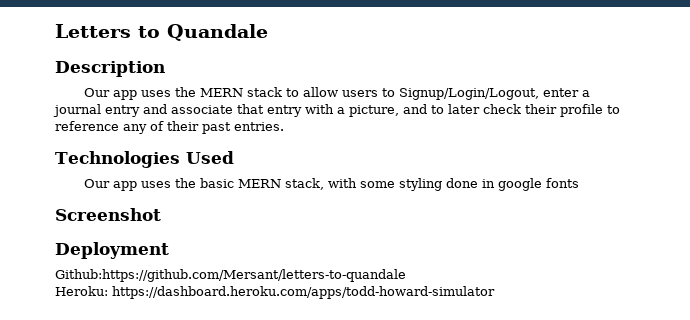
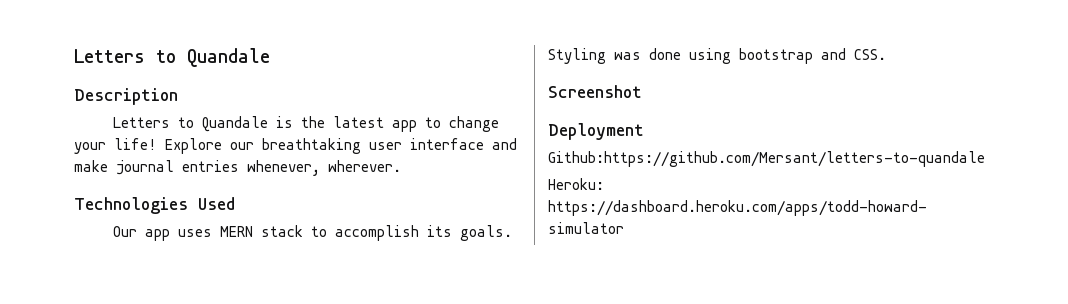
- Our app uses the MERN stack to allow users to Signup/Login/Logout, enter a journal entry and associate that entry with a picture, and to later check their profile to reference any of their past entries.
+ Letters to Quandale is the latest app to change your life! Explore our breathtaking user interface and make journal entries whenever, wherever.
- Our app uses the basic MERN stack, with some styling done in google fonts
+ Our app uses MERN stack to accomplish its goals. Styling was done using bootstrap and CSS.

